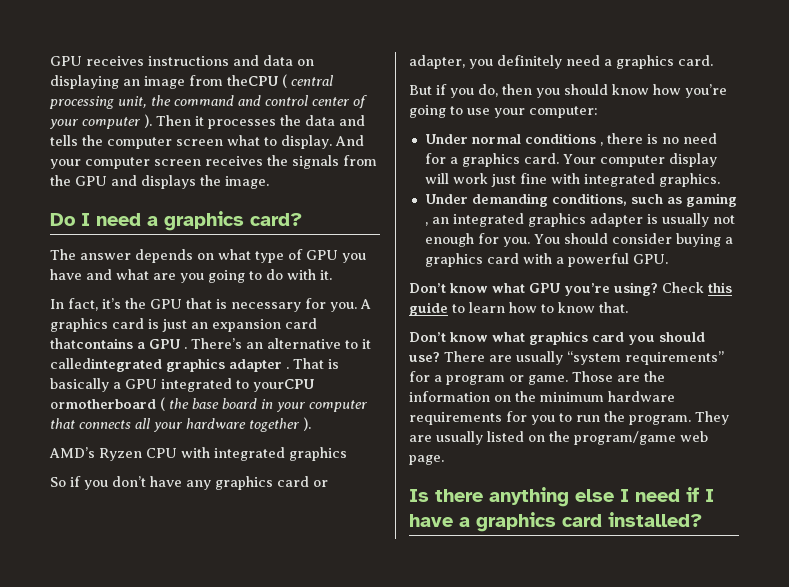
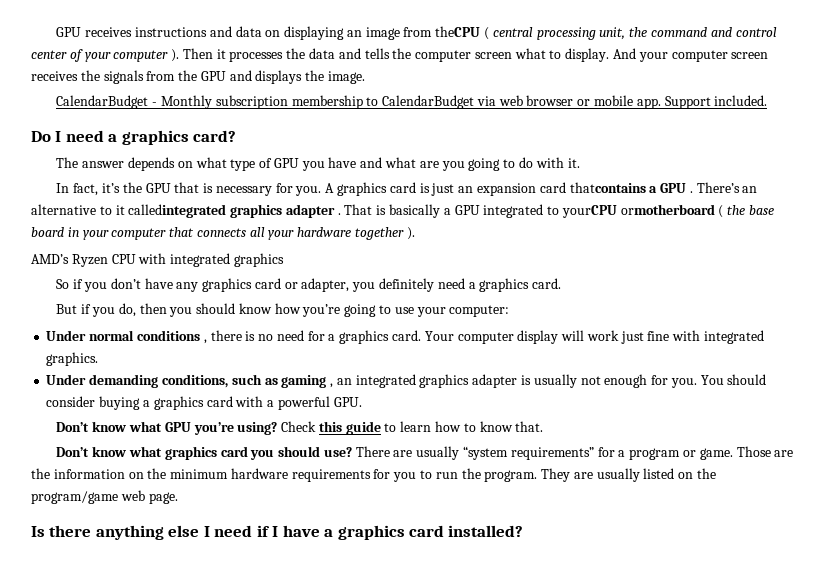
+ CalendarBudget - Monthly subscription membership to CalendarBudget via web browser or mobile app. Support included.

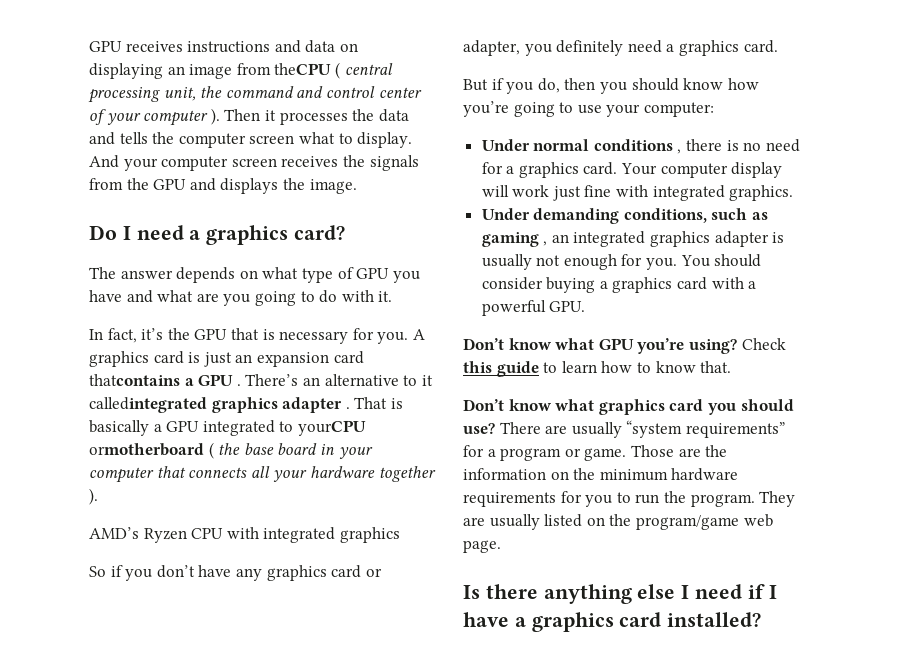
- CalendarBudget - Monthly subscription membership to CalendarBudget via web browser or mobile app. Support included.

